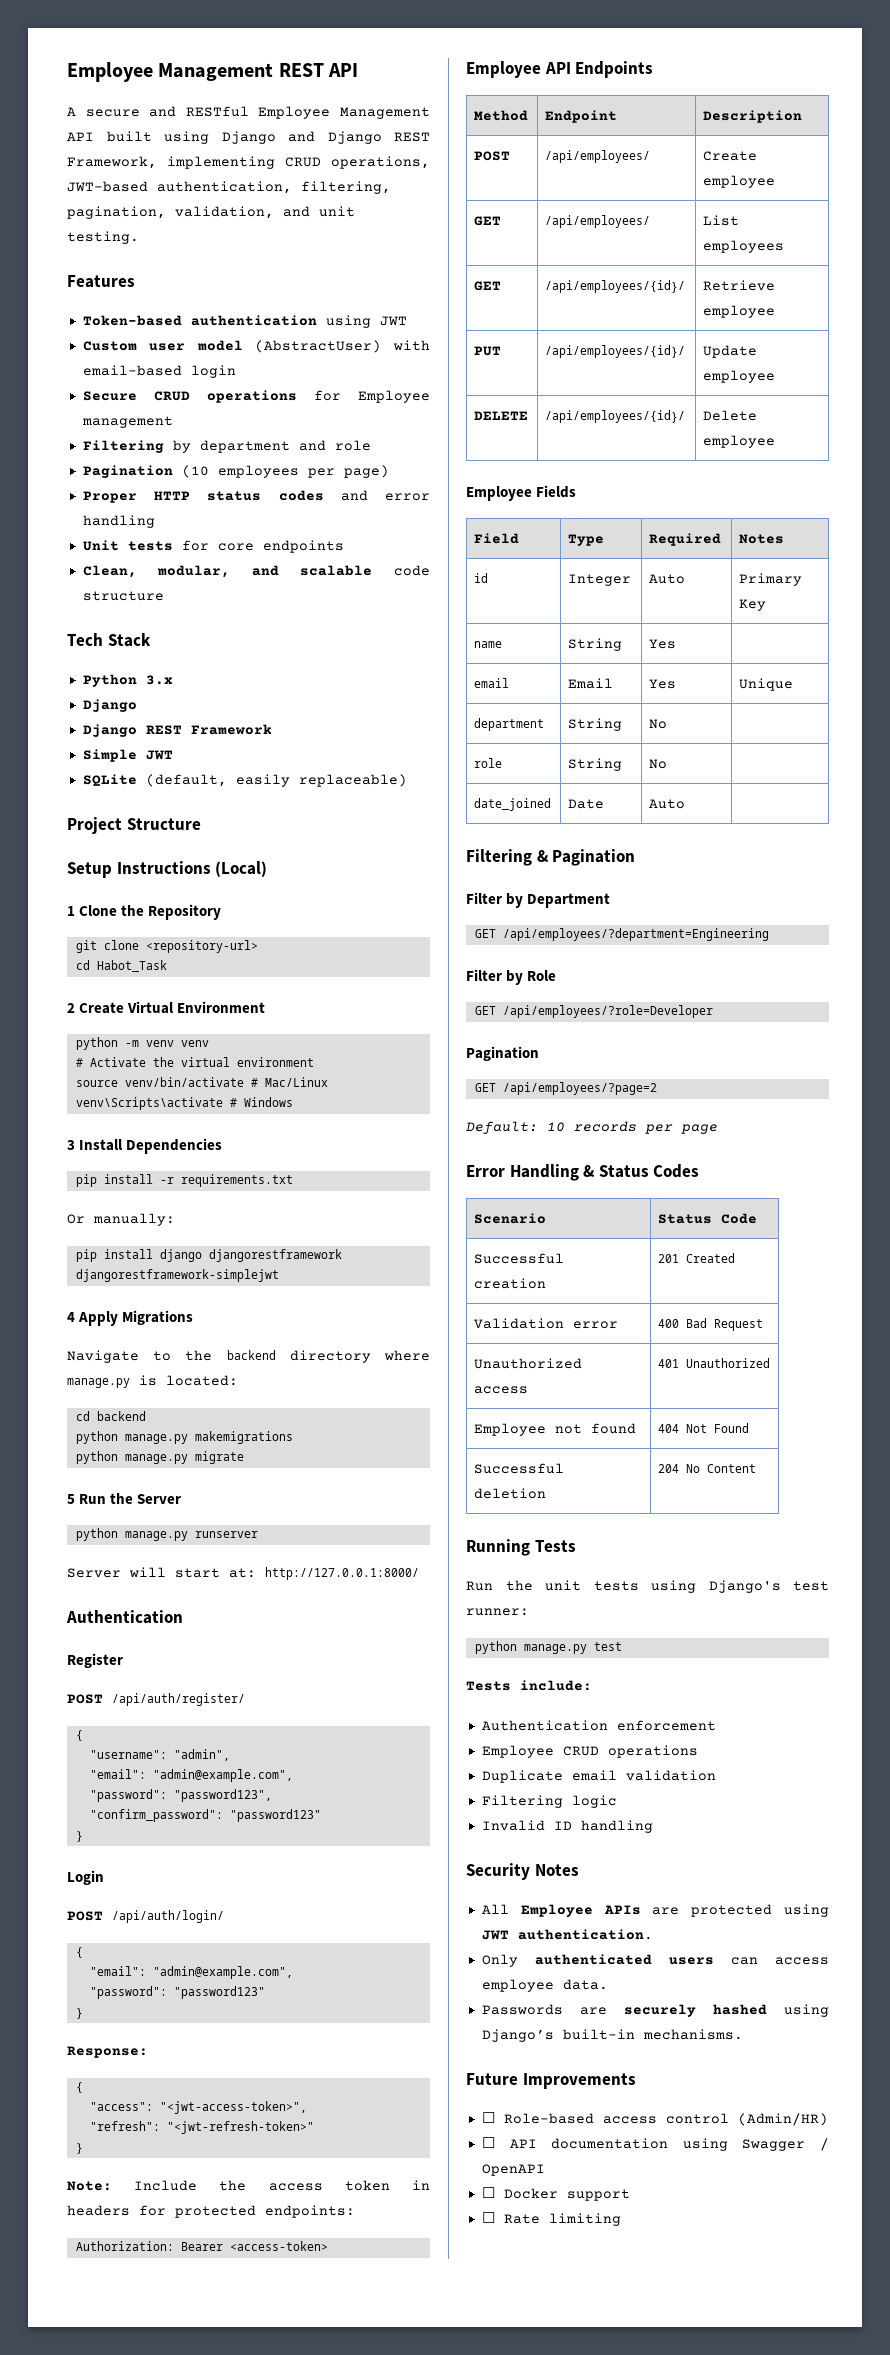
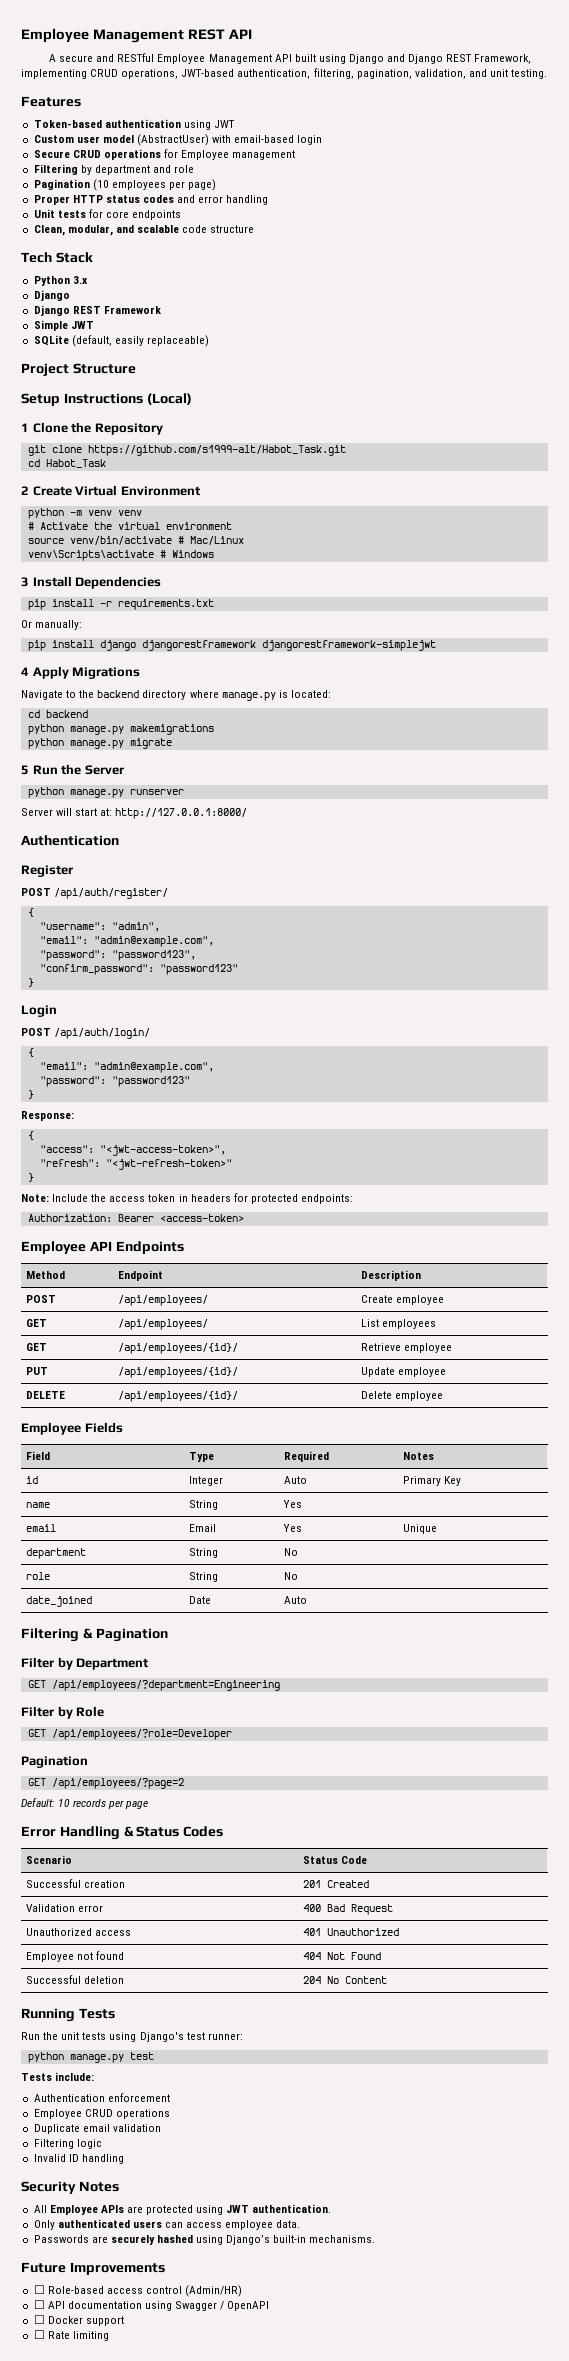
- git clone <repository-url>
+ git clone https://github.com/s1999-alt/Habot_Task.git

